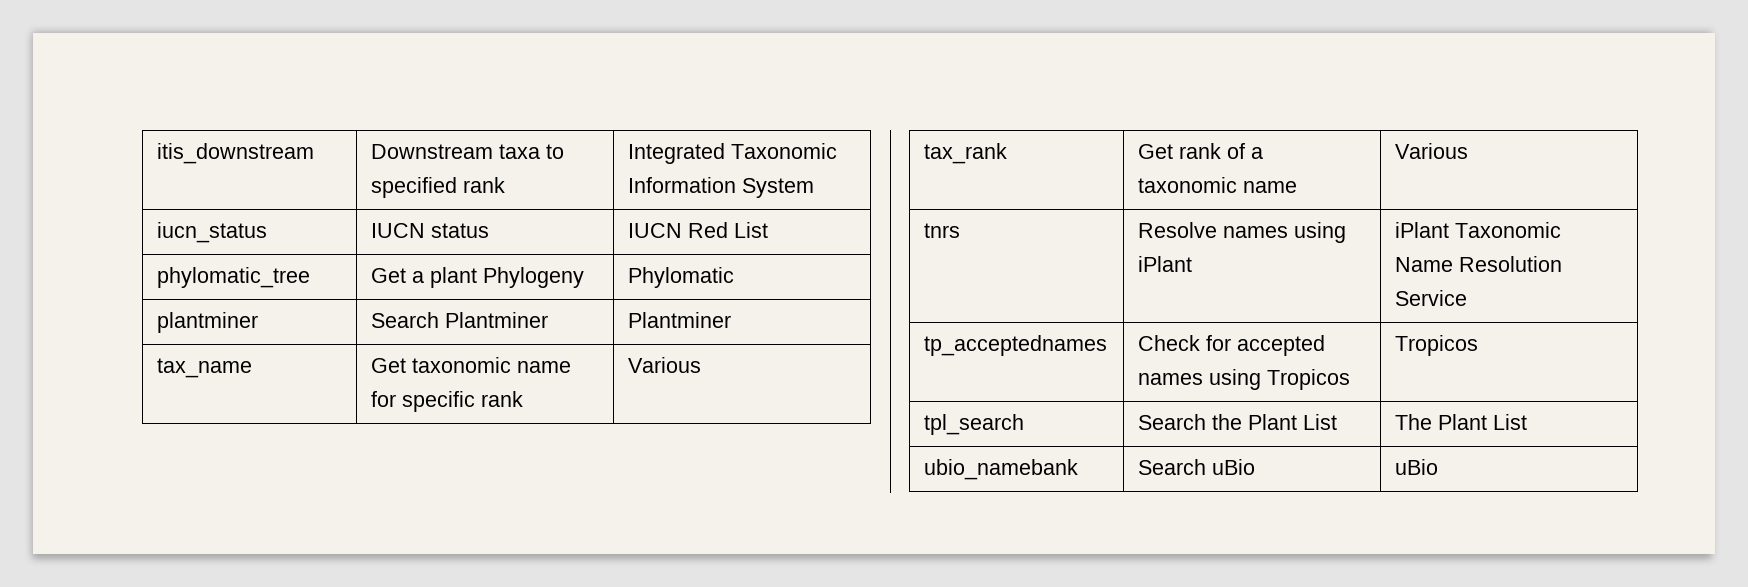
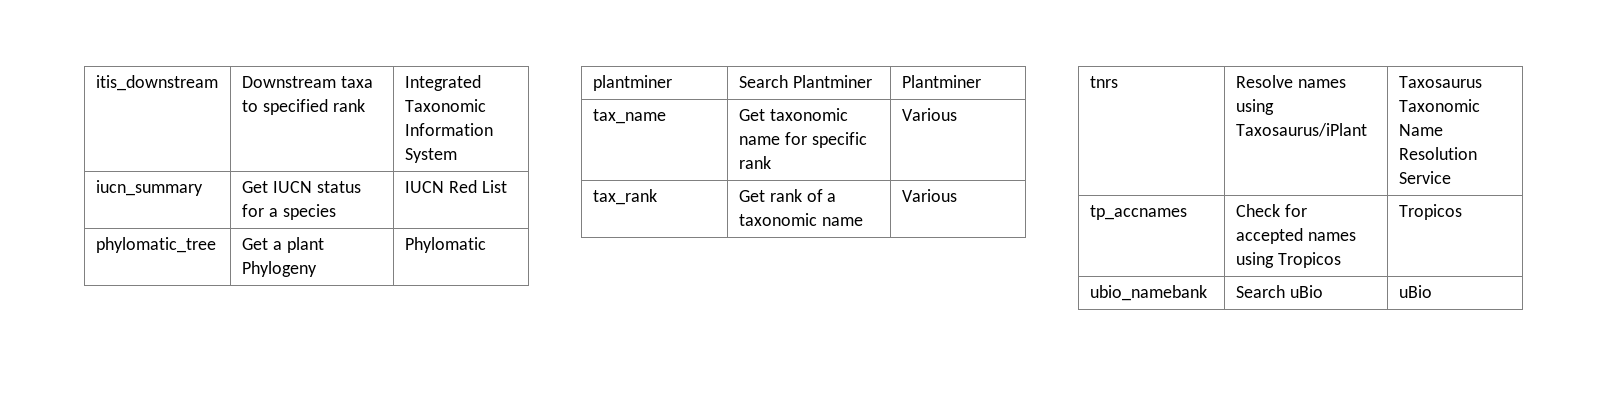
- iucn_status | IUCN status | IUCN Red List
+ iucn_summary | Get IUCN status for a species | IUCN Red List
- tnrs | Resolve names using iPlant | iPlant Taxonomic Name Resolution Service
+ tnrs | Resolve names using Taxosaurus/iPlant | Taxosaurus Taxonomic Name Resolution Service
- tp_acceptednames | Check for accepted names using Tropicos | Tropicos
+ tp_accnames | Check for accepted names using Tropicos | Tropicos
- tpl_search | Search the Plant List | The Plant List

